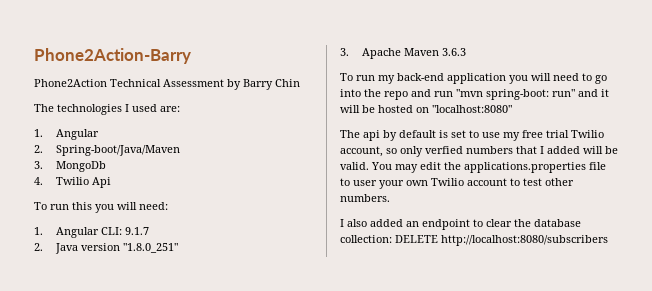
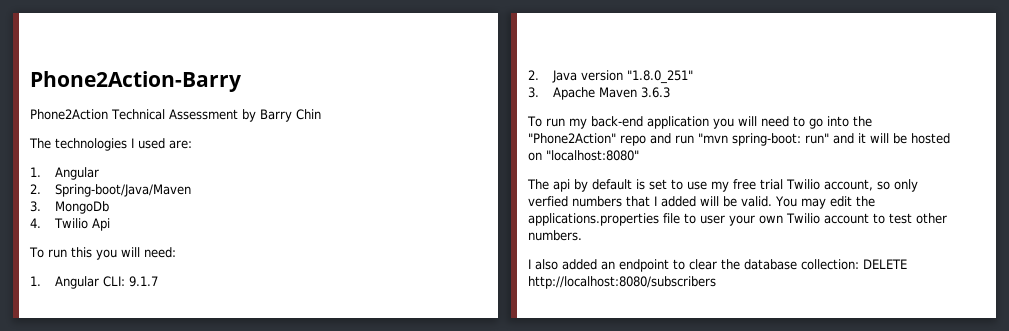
- To run my back-end application you will need to go into the repo and run "mvn spring-boot: run" and it will be hosted on "localhost:8080"
+ To run my back-end application you will need to go into the "Phone2Action" repo and run "mvn spring-boot: run" and it will be hosted on "localhost:8080"

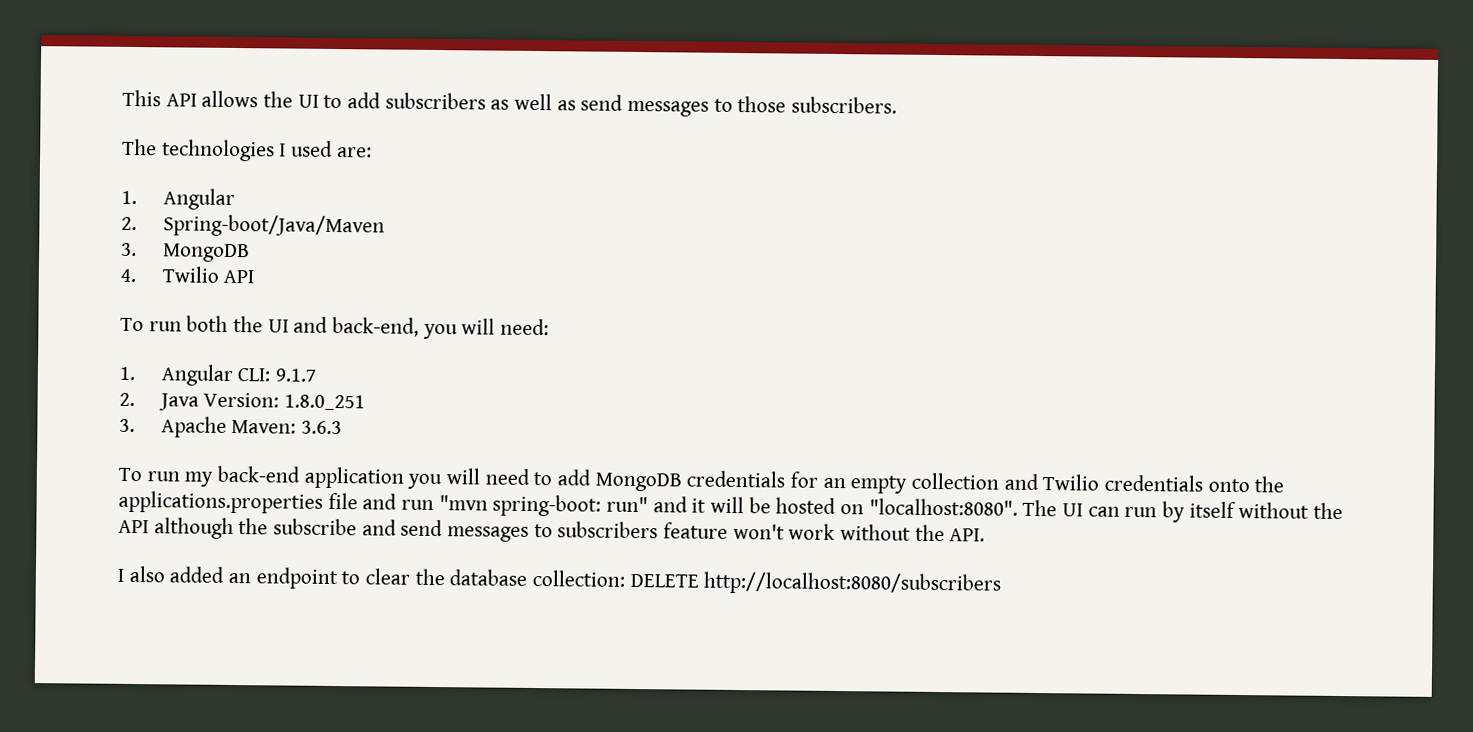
- Phone2Action-Barry
- Phone2Action Technical Assessment by Barry Chin
+ This API allows the UI to add subscribers as well as send messages to those subscribers.
- 3. MongoDb
+ 3. MongoDB
- 4. Twilio Api
- To run this you will need:
+ 4. Twilio API
+ To run both the UI and back-end, you will need:
- 2. Java version "1.8.0_251"
+ 2. Java Version: 1.8.0_251
- 3. Apache Maven 3.6.3
+ 3. Apache Maven: 3.6.3
- To run my back-end application you will need to go into the "Phone2Action" repo and run "mvn spring-boot: run" and it will be hosted on "localhost:8080"
- The api by default is set to use my free trial Twilio account, so only verfied numbers that I added will be valid. You may edit the applications.properties file to user your own Twilio account to test other numbers.
+ To run my back-end application you will need to add MongoDB credentials for an empty collection and Twilio credentials onto the applications.properties file and run "mvn spring-boot: run" and it will be hosted on "localhost:8080". The UI can run by itself without the API although the subscribe and send messages to subscribers feature won't work without the API.

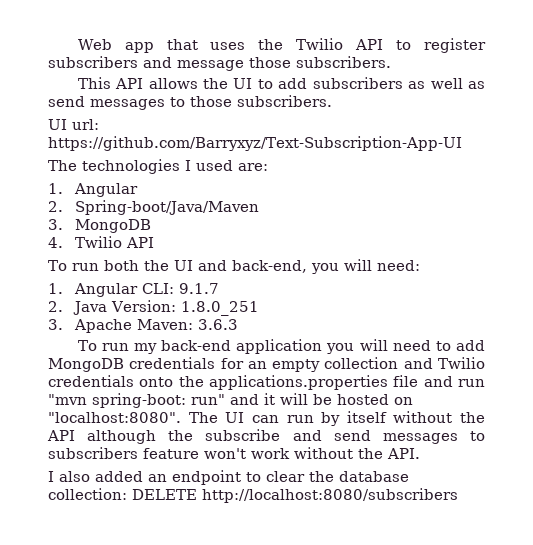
+ Web app that uses the Twilio API to register subscribers and message those subscribers.
+ UI url: https://github.com/Barryxyz/Text-Subscription-App-UI

